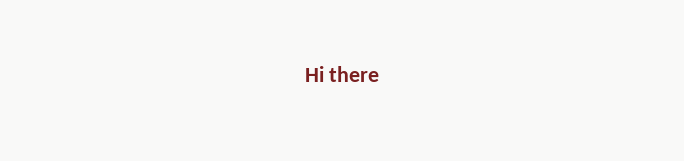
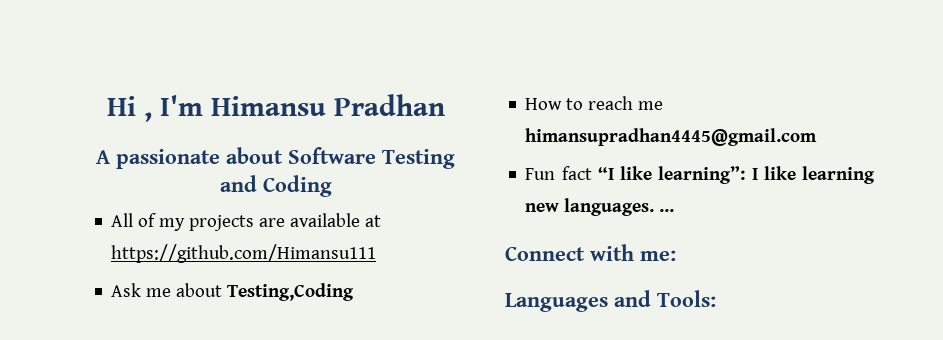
- Hi there
+ Hi , I'm Himansu Pradhan
+ A passionate about Software Testing and Coding
+ All of my projects are available at https://github.com/Himansu111
+ Ask me about Testing,Coding
+ How to reach me himansupradhan4445@gmail.com
+ Fun fact “I like learning”: I like learning new languages. ...
+ Connect with me:
+ Languages and Tools:

